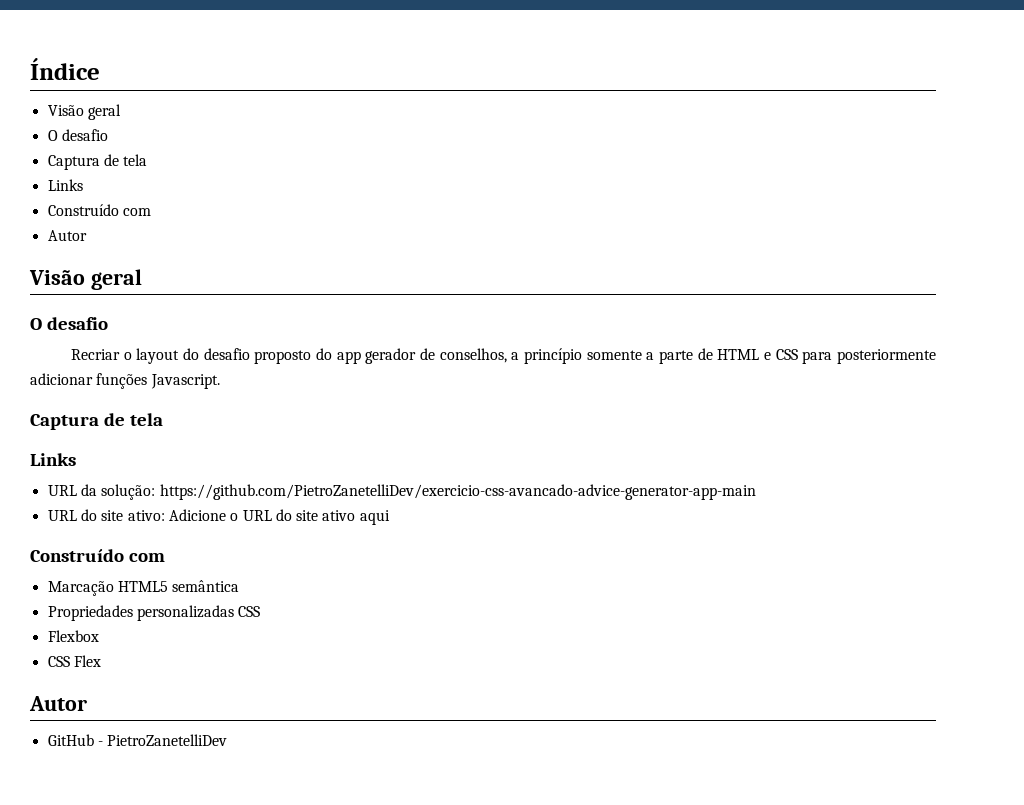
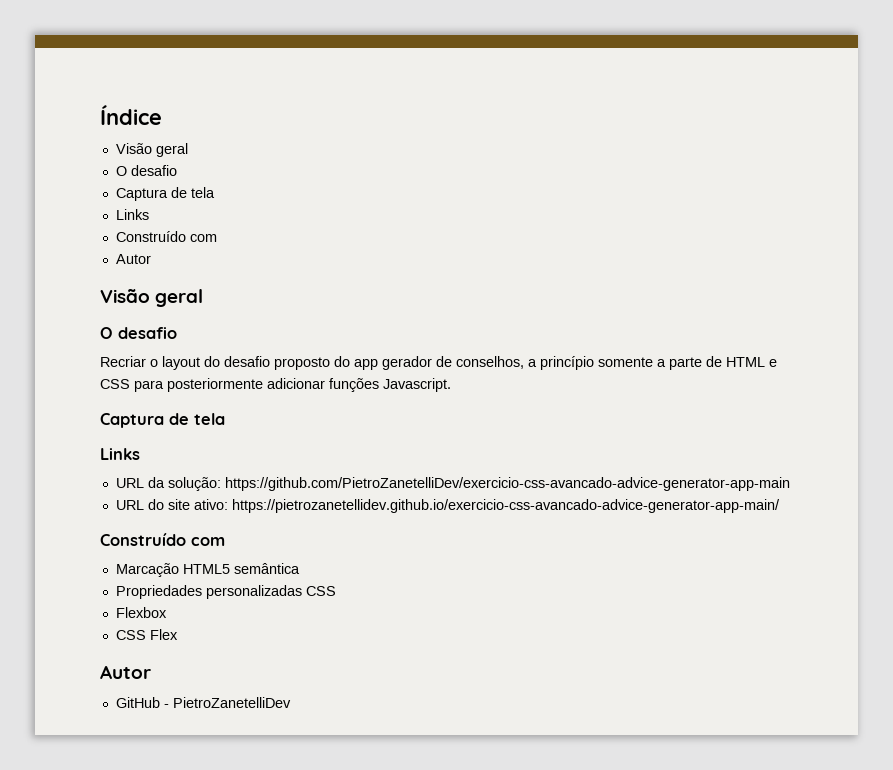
- URL do site ativo: Adicione o URL do site ativo aqui
+ URL do site ativo: https://pietrozanetellidev.github.io/exercicio-css-avancado-advice-generator-app-main/

